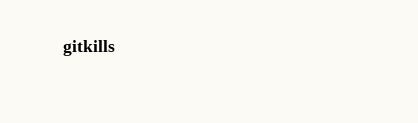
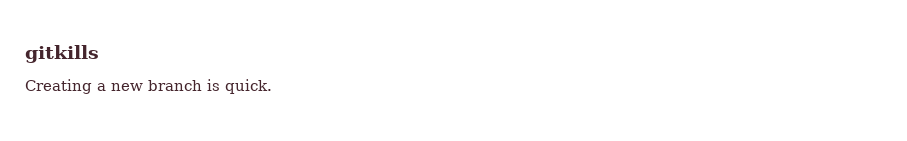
+ Creating a new branch is quick.

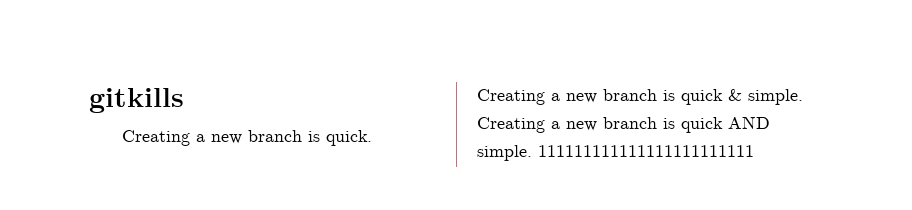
+ Creating a new branch is quick & simple. Creating a new branch is quick AND simple. 111111111111111111111111

